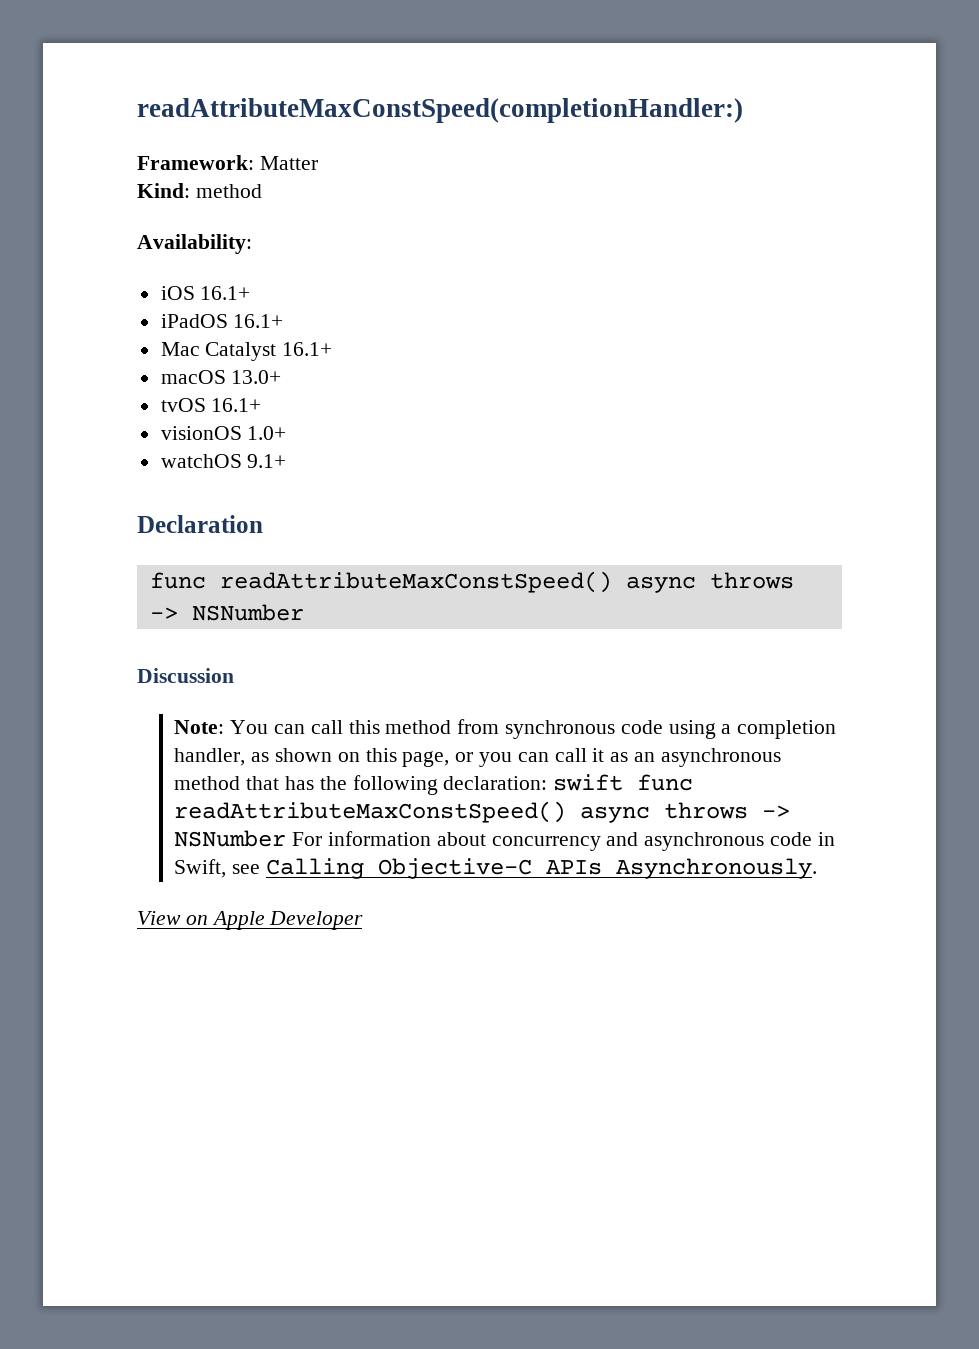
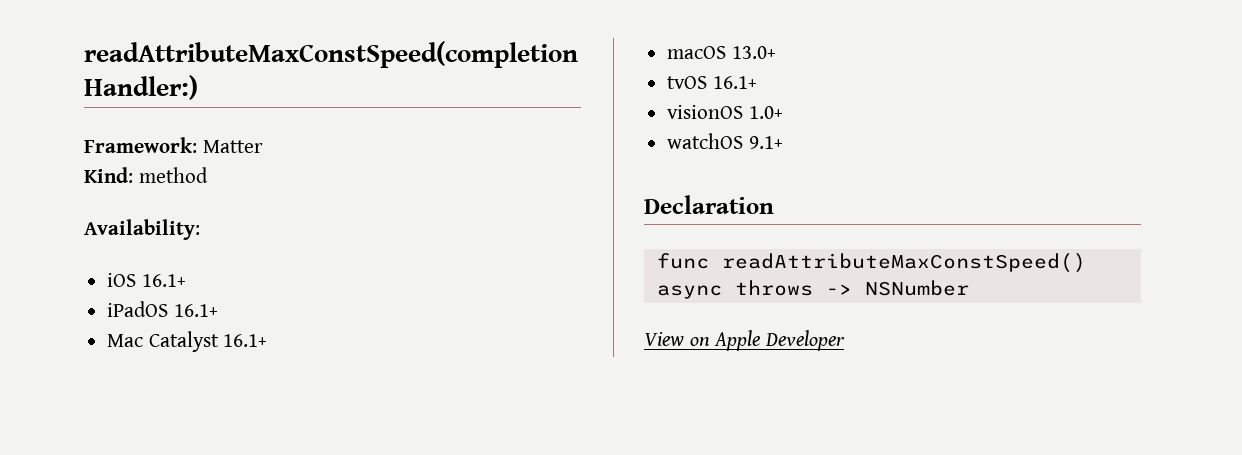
- Discussion
- Note: You can call this method from synchronous code using a completion handler, as shown on this page, or you can call it as an asynchronous method that has the following declaration: swift func readAttributeMaxConstSpeed() async throws -> NSNumber For information about concurrency and asynchronous code in Swift, see Calling Objective-C APIs Asynchronously.

